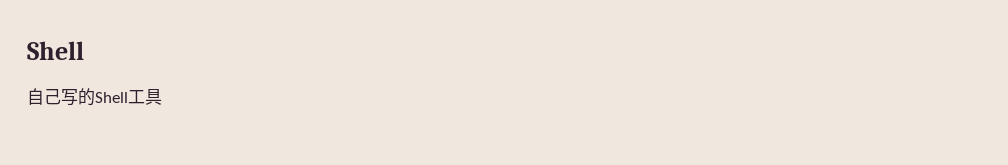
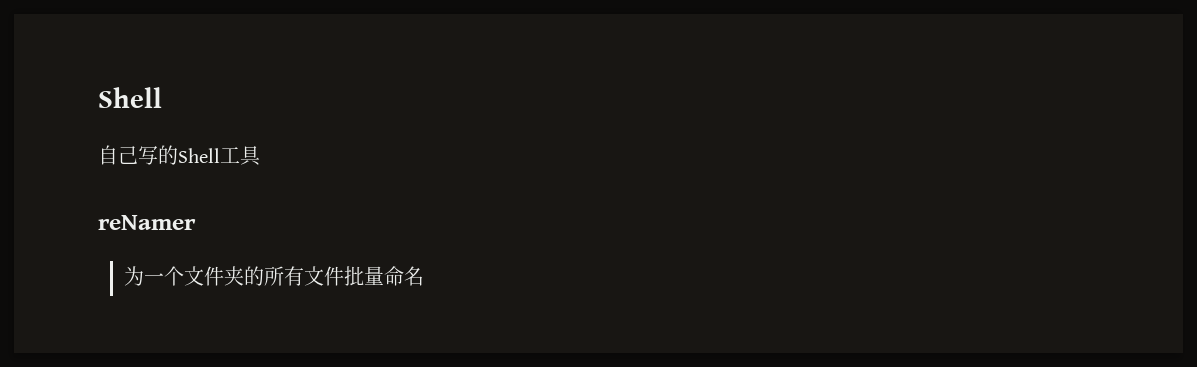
+ reNamer
+ 为一个文件夹的所有文件批量命名

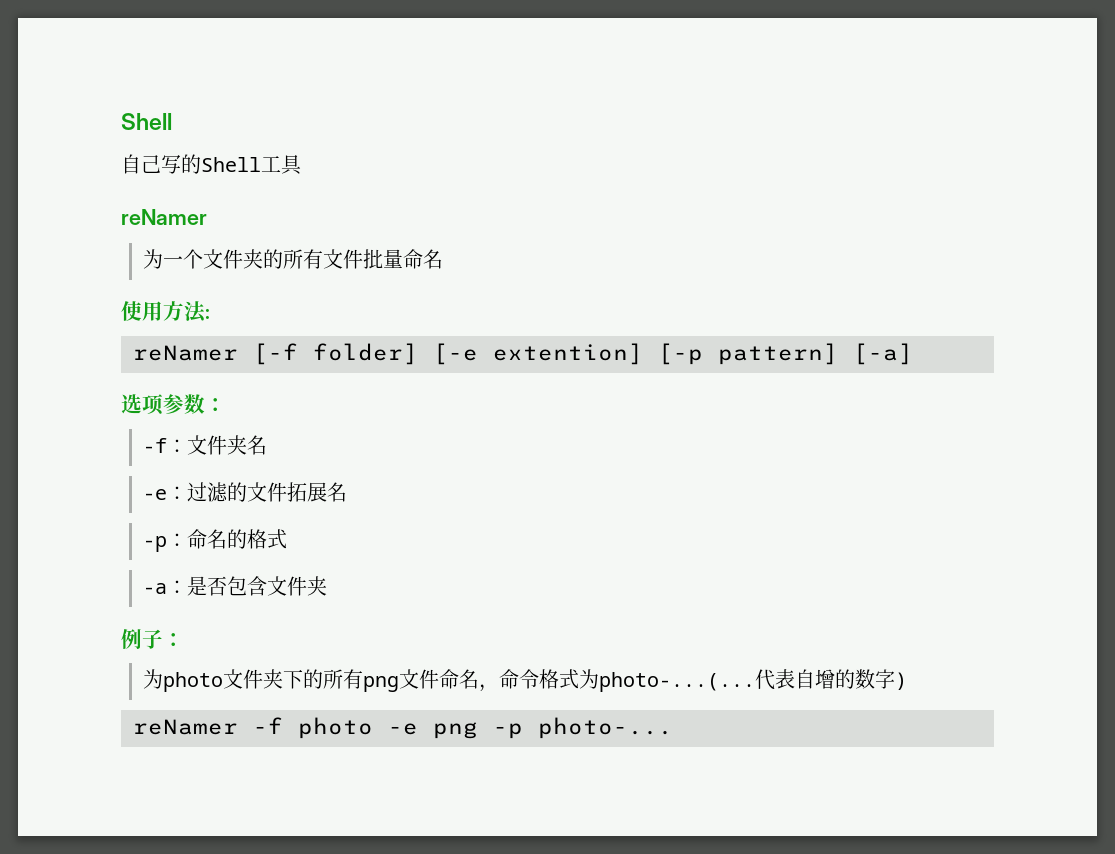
+ 使用方法:
+ reNamer [-f folder] [-e extention] [-p pattern] [-a]
+ 选项参数：
+ -f：文件夹名
+ -e：过滤的文件拓展名
+ -p：命名的格式
+ -a：是否包含文件夹
+ 例子：
+ 为photo文件夹下的所有png文件命名，命令格式为photo-...(...代表自增的数字)
+ reNamer -f photo -e png -p photo-...

